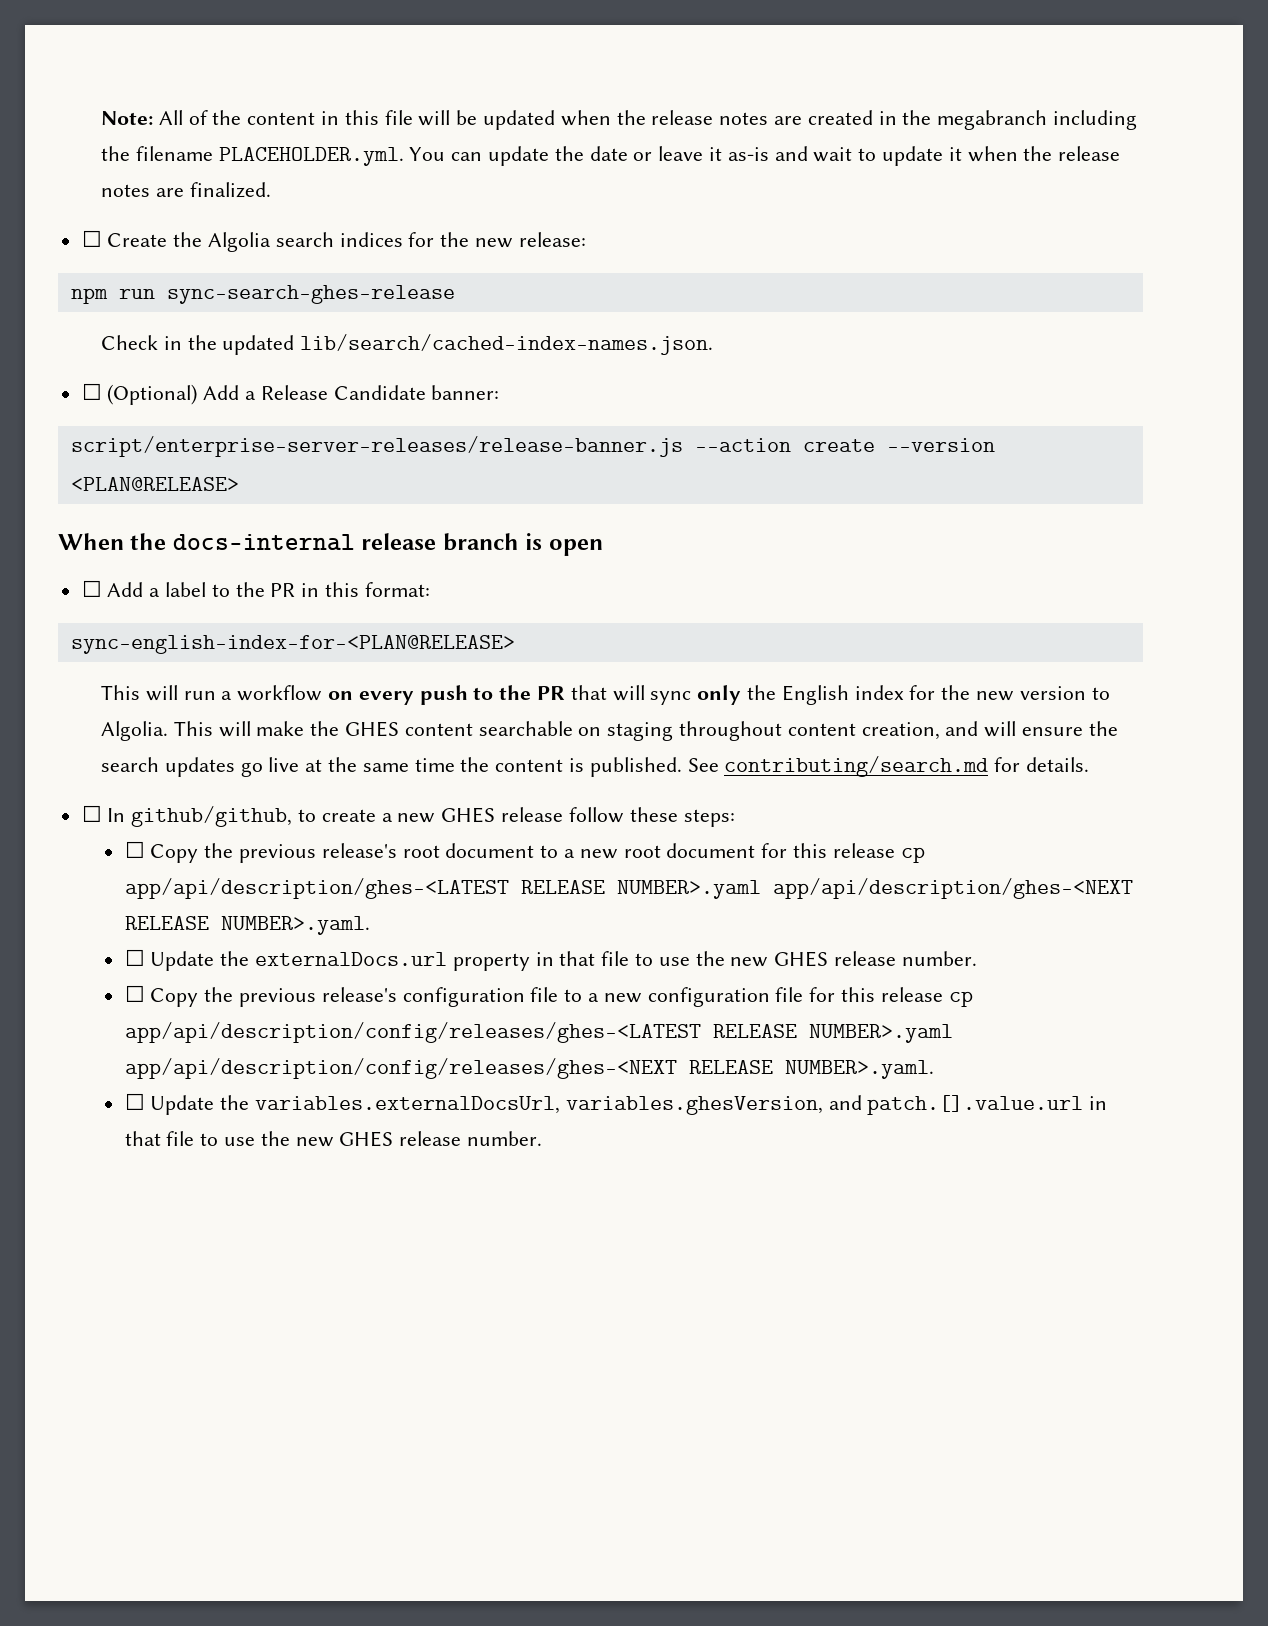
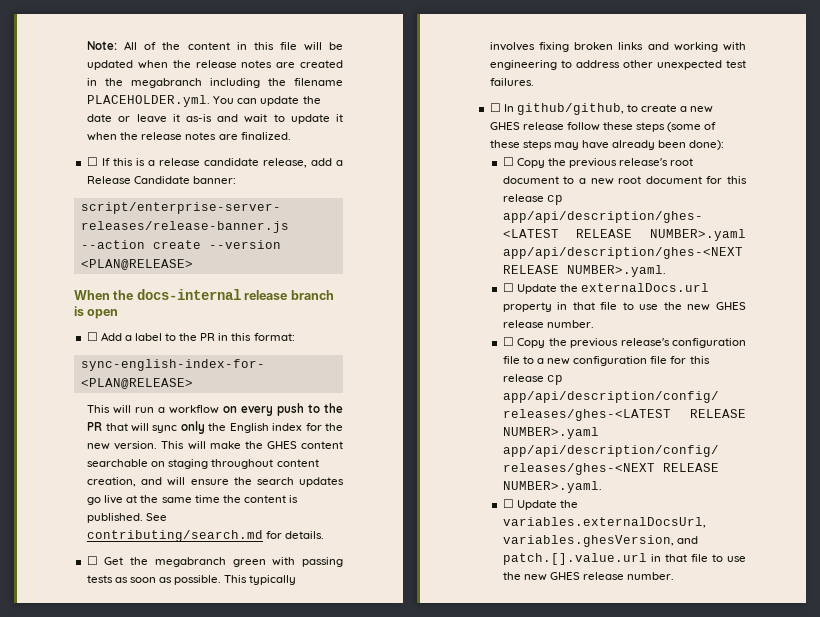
- ☐ Create the Algolia search indices for the new release:
- npm run sync-search-ghes-release
- Check in the updated lib/search/cached-index-names.json.
- ☐ (Optional) Add a Release Candidate banner:
+ ☐ If this is a release candidate release, add a Release Candidate banner:
- This will run a workflow on every push to the PR that will sync only the English index for the new version to Algolia.
+ This will run a workflow on every push to the PR that will sync only the English index for the new version.
+ ☐ Get the megabranch green with passing tests as soon as possible. This typically involves fixing broken links and working with engineering to address other unexpected test failures.
- ☐ In github/github, to create a new GHES release follow these steps:
+ ☐ In github/github, to create a new GHES release follow these steps (some of these steps may have already been done):

